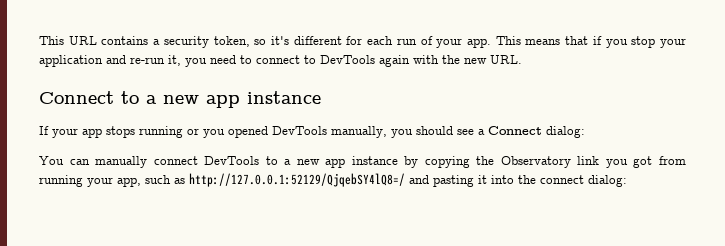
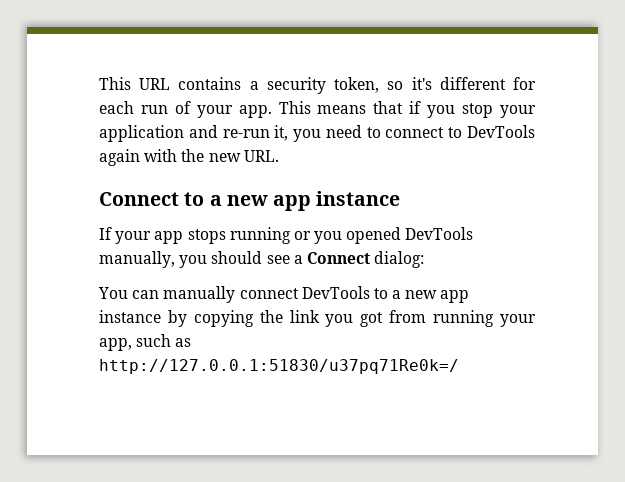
- You can manually connect DevTools to a new app instance by copying the Observatory link you got from running your app, such as http://127.0.0.1:52129/QjqebSY4lQ8=/ and pasting it into the connect dialog:
+ You can manually connect DevTools to a new app instance by copying the link you got from running your app, such as http://127.0.0.1:51830/u37pq71Re0k=/

